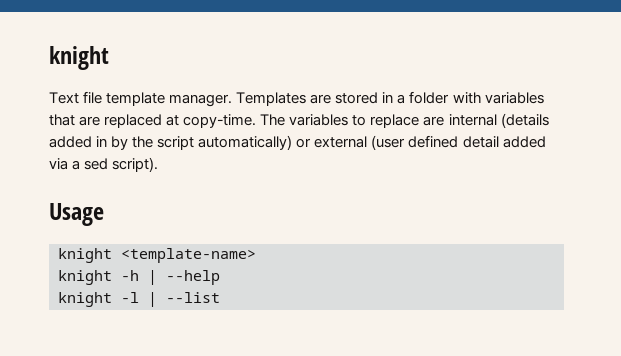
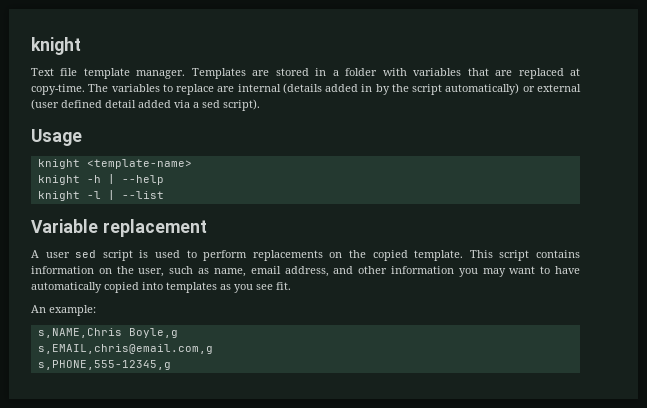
+ Variable replacement
+ A user sed script is used to perform replacements on the copied template. This script contains information on the user, such as name, email address, and other information you may want to have automatically copied into templates as you see fit.
+ An example:
+ s,NAME,Chris Boyle,g
+ s,EMAIL,chris@email.com,g
+ s,PHONE,555-12345,g

